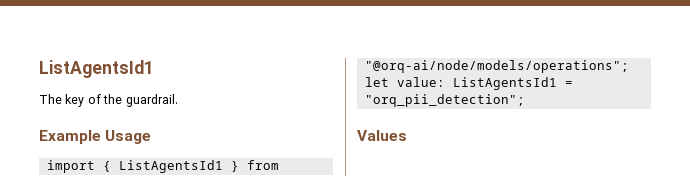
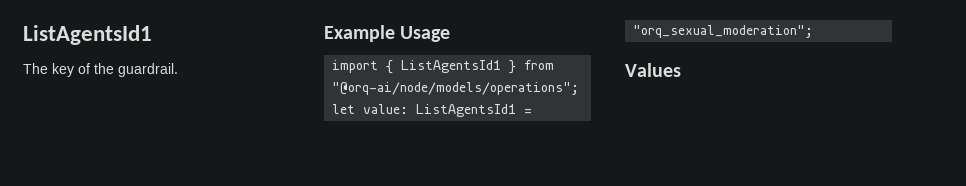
- let value: ListAgentsId1 = "orq_pii_detection";
+ let value: ListAgentsId1 = "orq_sexual_moderation";

